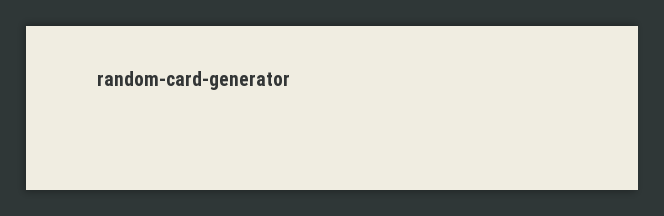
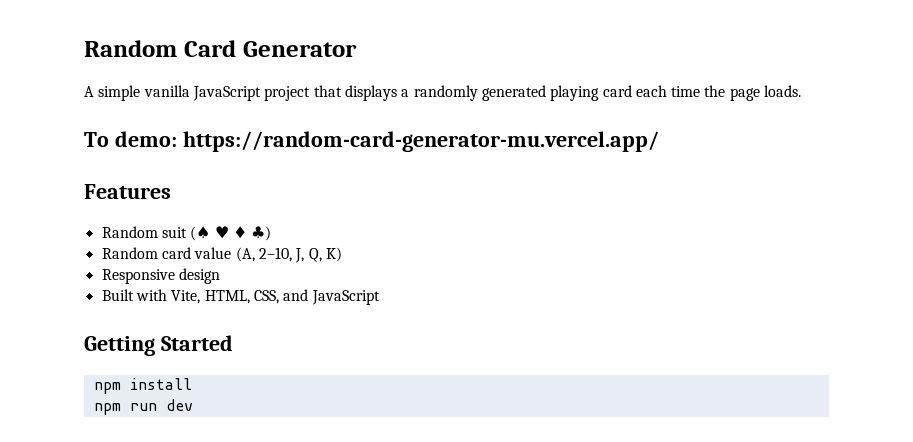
- random-card-generator
+ Random Card Generator
+ A simple vanilla JavaScript project that displays a randomly generated playing card each time the page loads.
+ To demo: https://random-card-generator-mu.vercel.app/
+ Features
+ Random suit (♠ ♥ ♦ ♣)
+ Random card value (A, 2–10, J, Q, K)
+ Responsive design
+ Built with Vite, HTML, CSS, and JavaScript
+ Getting Started
+ npm install
+ npm run dev

